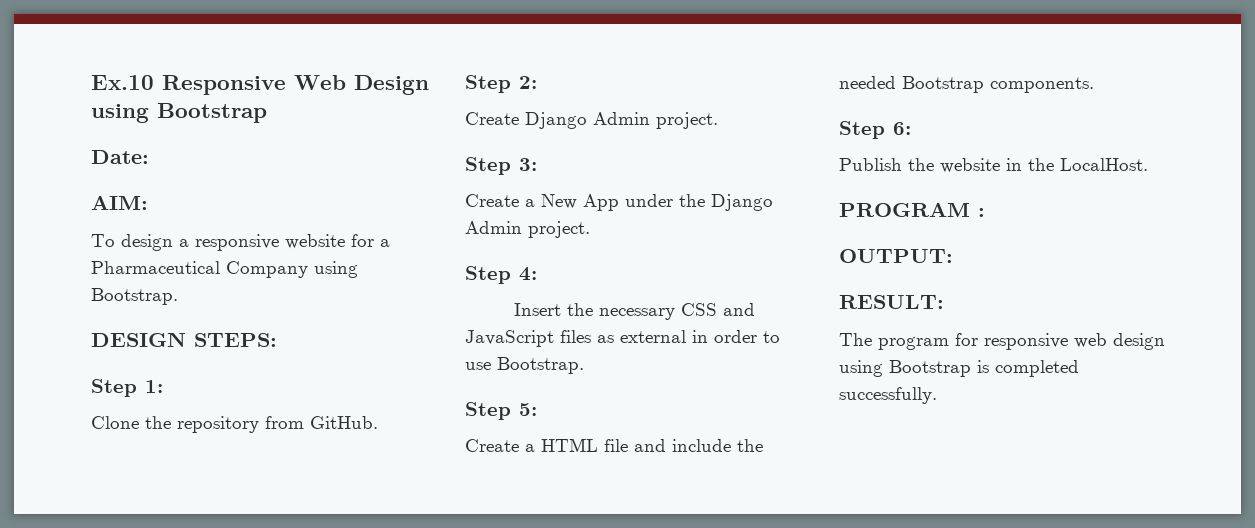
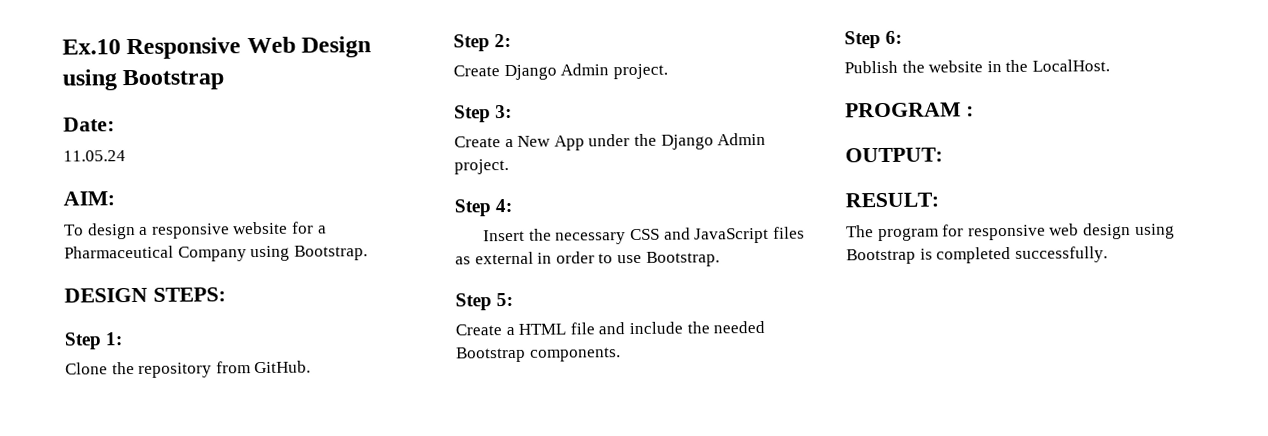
+ 11.05.24

